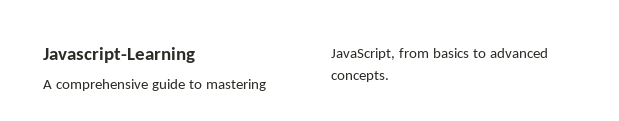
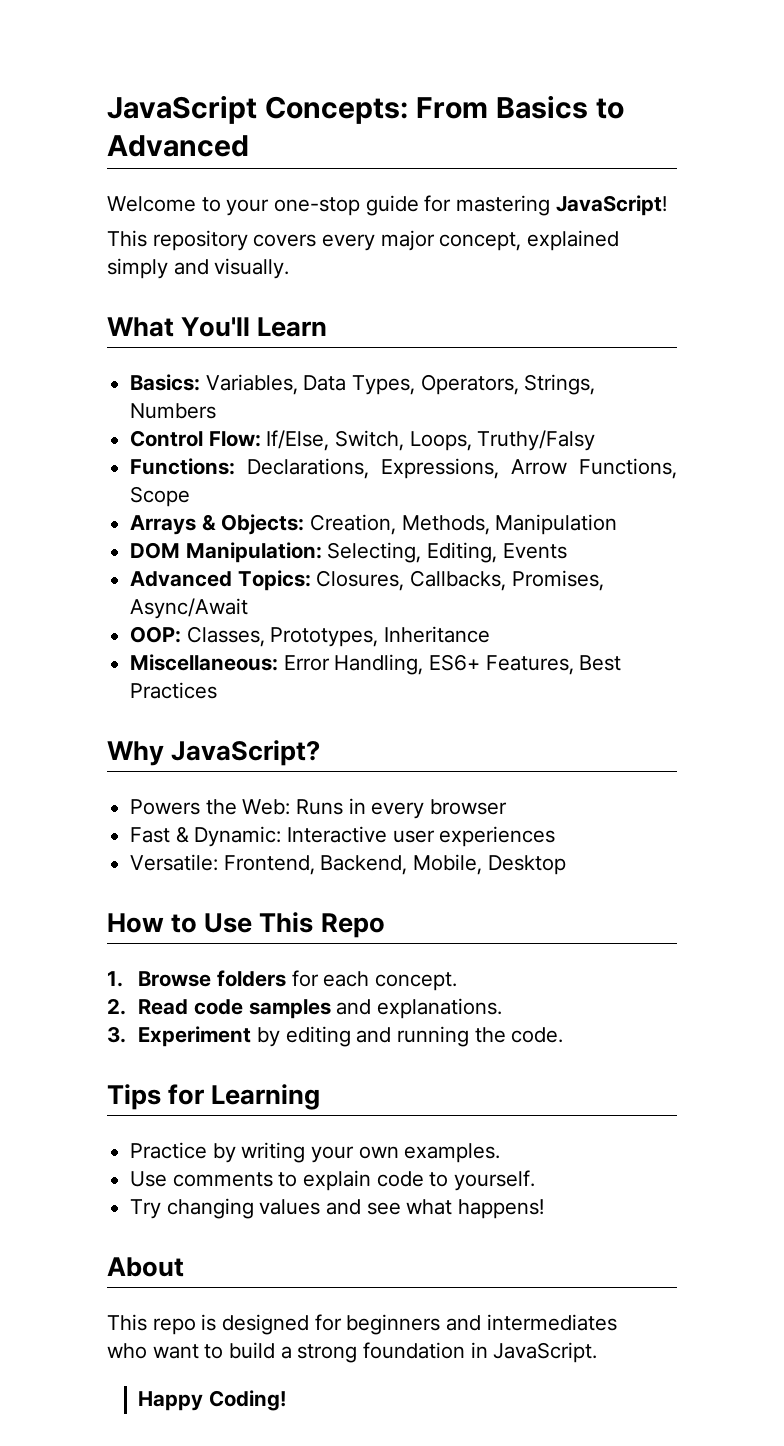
- Javascript-Learning
- A comprehensive guide to mastering JavaScript, from basics to advanced concepts.
+ JavaScript Concepts: From Basics to Advanced
+ Welcome to your one-stop guide for mastering JavaScript!
+ This repository covers every major concept, explained simply and visually.
+ What You'll Learn
+ Basics: Variables, Data Types, Operators, Strings, Numbers
+ Control Flow: If/Else, Switch, Loops, Truthy/Falsy
+ Functions: Declarations, Expressions, Arrow Functions, Scope
+ Arrays & Objects: Creation, Methods, Manipulation
+ DOM Manipulation: Selecting, Editing, Events
+ Advanced Topics: Closures, Callbacks, Promises, Async/Await
+ OOP: Classes, Prototypes, Inheritance
+ Miscellaneous: Error Handling, ES6+ Features, Best Practices
+ Why JavaScript?
+ Powers the Web: Runs in every browser
+ Fast & Dynamic: Interactive user experiences
+ Versatile: Frontend, Backend, Mobile, Desktop
+ How to Use This Repo
+ 1. Browse folders for each concept.
+ 2. Read code samples and explanations.
+ 3. Experiment by editing and running the code.
+ Tips for Learning
+ Practice by writing your own examples.
+ Use comments to explain code to yourself.
+ Try changing values and see what happens!
+ About
+ This repo is designed for beginners and intermediates
+ who want to build a strong foundation in JavaScript.
+ Happy Coding!

